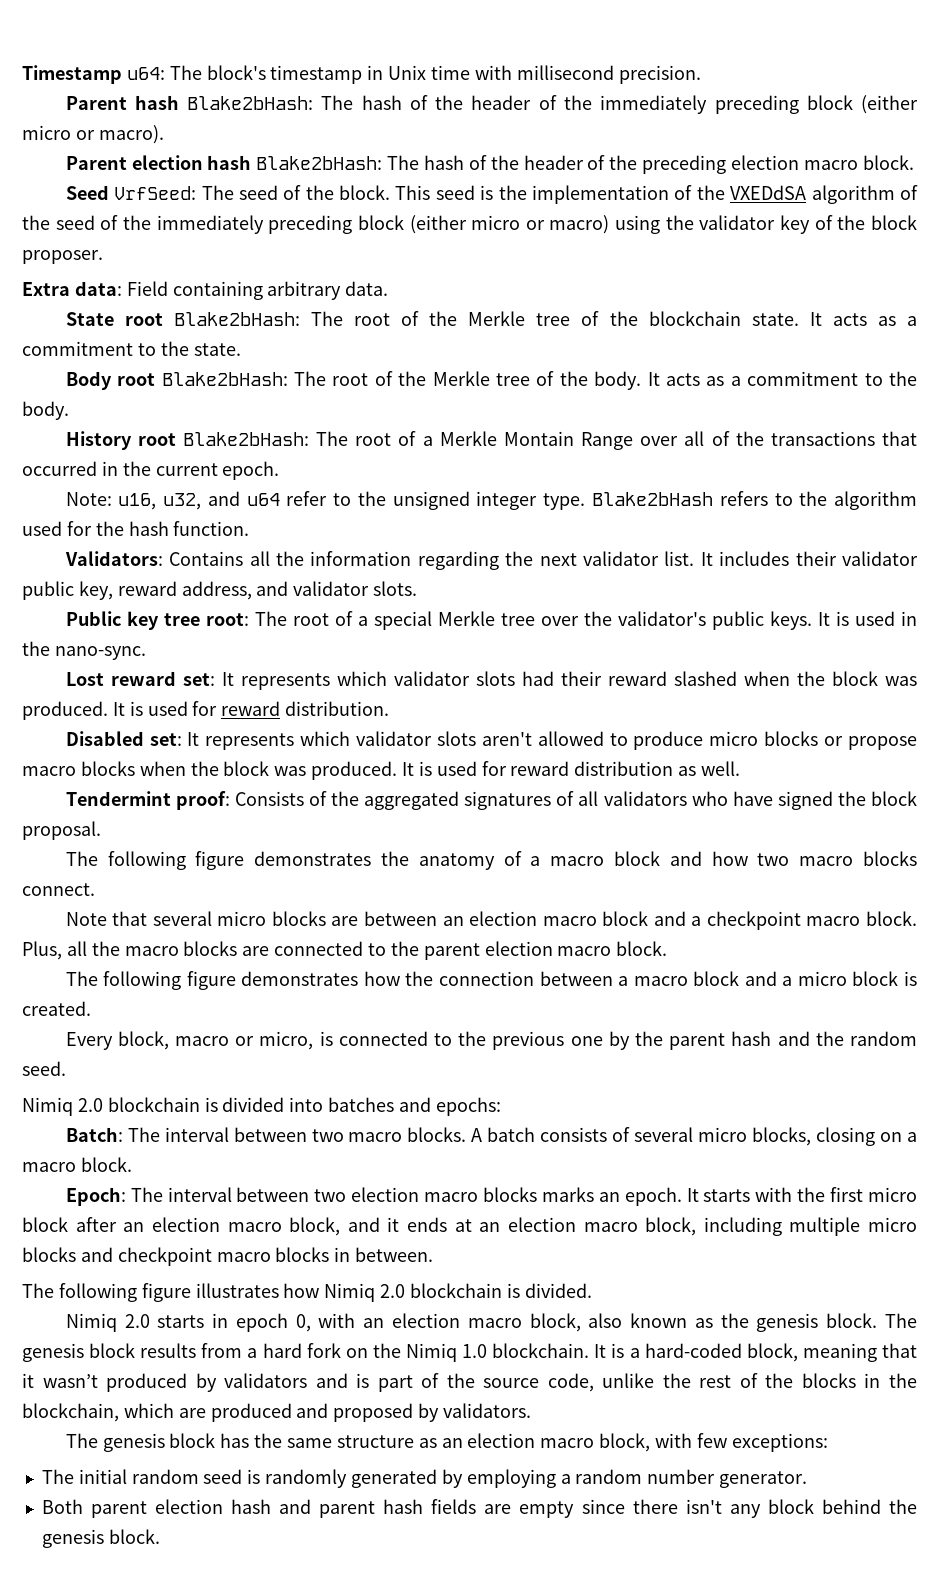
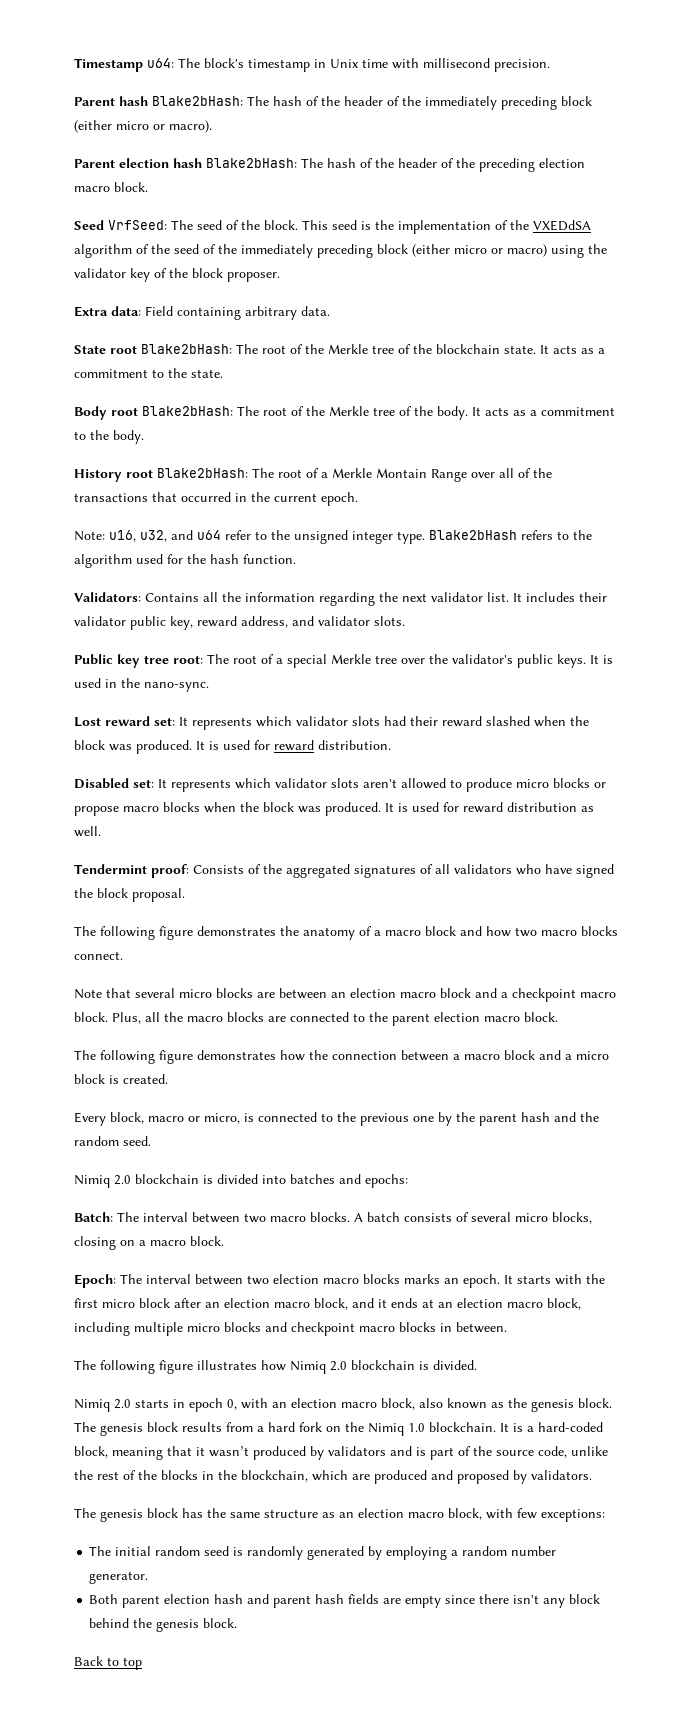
+ Back to top

